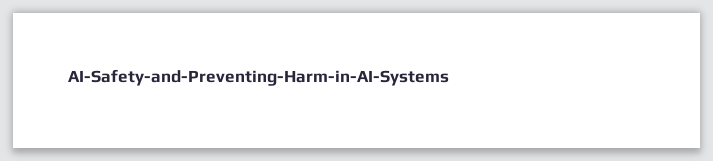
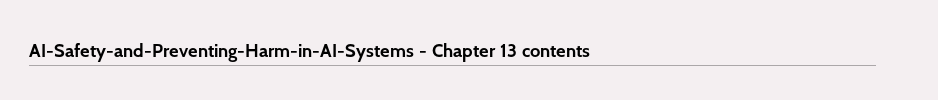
- AI-Safety-and-Preventing-Harm-in-AI-Systems
+ AI-Safety-and-Preventing-Harm-in-AI-Systems - Chapter 13 contents

